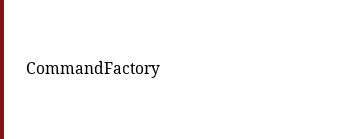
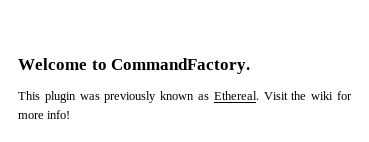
- CommandFactory
+ Welcome to CommandFactory.
+ This plugin was previously known as Ethereal. Visit the wiki for more info!

